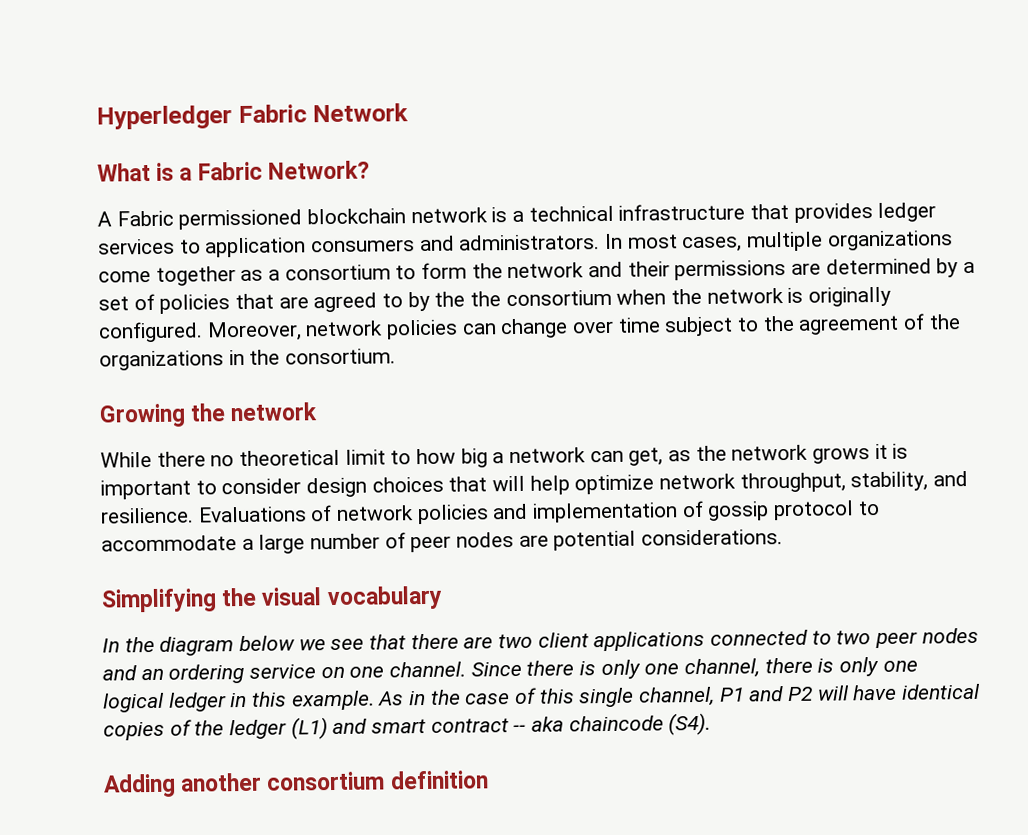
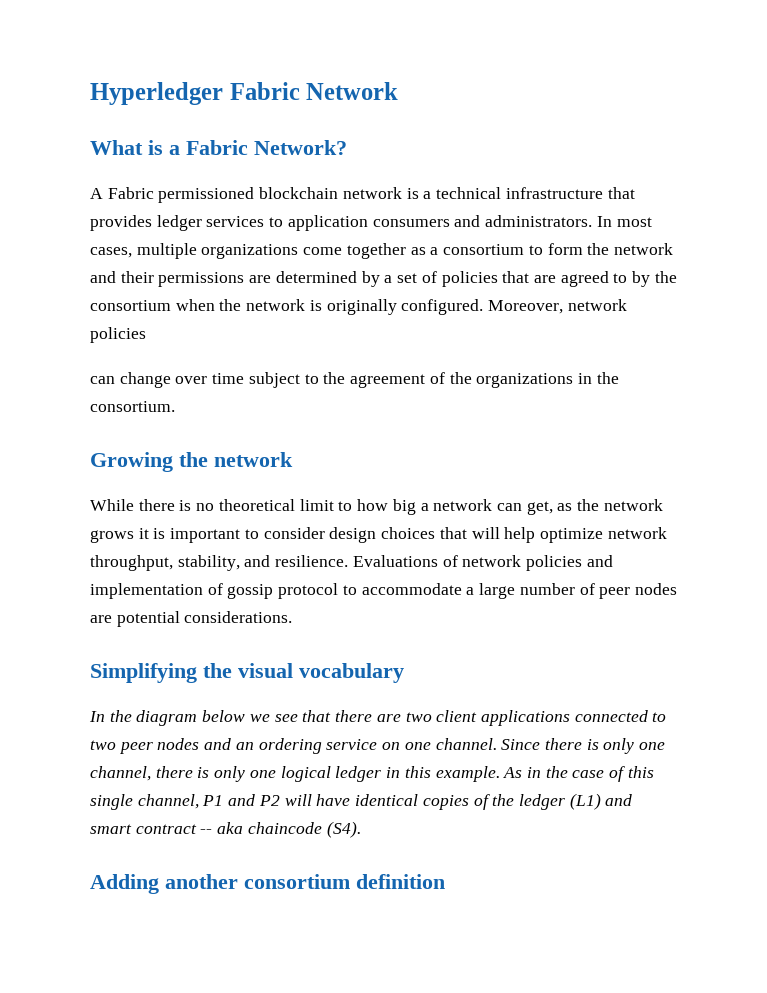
- In most cases, multiple organizations come together as a consortium to form the network and their permissions are determined by a set of policies that are agreed to by the the consortium when the network is originally configured.
+ In most cases, multiple organizations come together as a consortium to form the network and their permissions are determined by a set of policies that are agreed to by the consortium when the network is originally configured.
- Moreover, network policies can change over time subject to the agreement of the organizations in the consortium.
+ Moreover, network policies
+ can change over time subject to the agreement of the organizations in the consortium.
- While there no theoretical limit to how big a network can get, as the network grows it is important to consider design choices that will help optimize network throughput, stability, and resilience.
+ While there is no theoretical limit to how big a network can get, as the network grows it is important to consider design choices that will help optimize network throughput, stability, and resilience.

